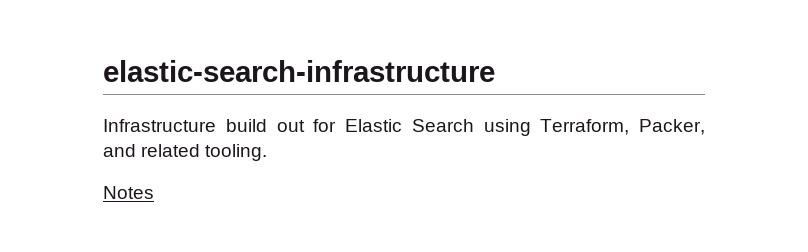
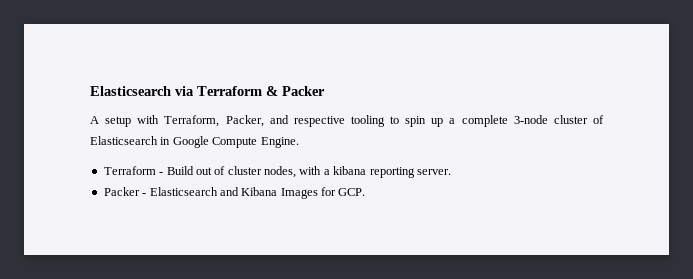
- elastic-search-infrastructure
- Infrastructure build out for Elastic Search using Terraform, Packer, and related tooling.
- Notes
+ Elasticsearch via Terraform & Packer
+ A setup with Terraform, Packer, and respective tooling to spin up a complete 3-node cluster of Elasticsearch in Google Compute Engine.
+ Terraform - Build out of cluster nodes, with a kibana reporting server.
+ Packer - Elasticsearch and Kibana Images for GCP.

